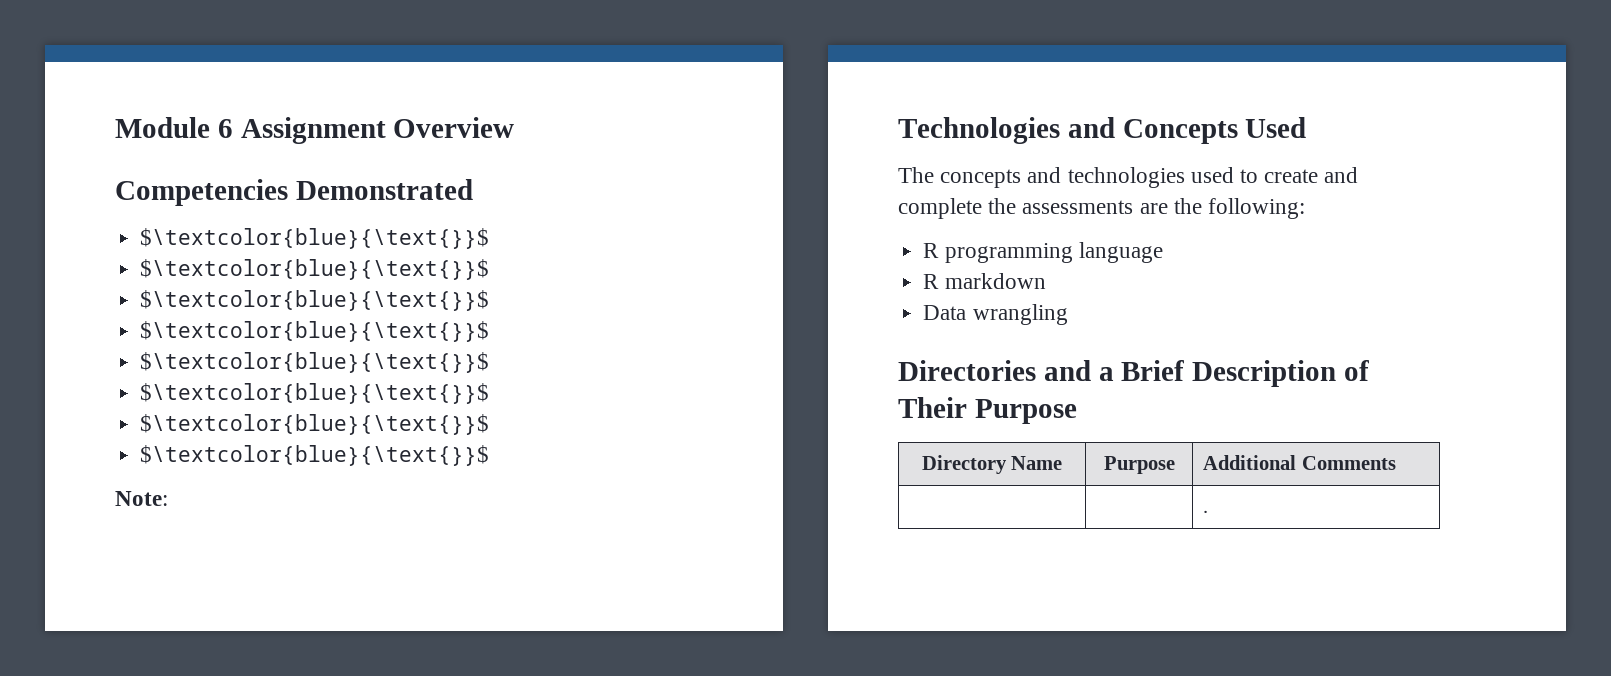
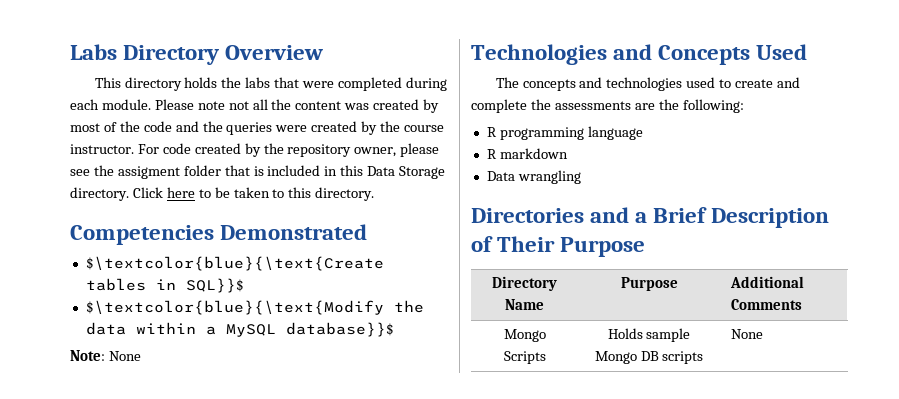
- Module 6 Assignment Overview
+ Labs Directory Overview
+ This directory holds the labs that were completed during each module. Please note not all the content was created by most of the code and the queries were created by the course instructor. For code created by the repository owner, please see the assigment folder that is included in this Data Storage directory. Click here to be taken to this directory.
  Competencies Demonstrated
- $\textcolor{blue}{\text{}}$
- $\textcolor{blue}{\text{}}$
- $\textcolor{blue}{\text{}}$
- $\textcolor{blue}{\text{}}$
- $\textcolor{blue}{\text{}}$
- $\textcolor{blue}{\text{}}$
- $\textcolor{blue}{\text{}}$
- $\textcolor{blue}{\text{}}$
- Note:
+ $\textcolor{blue}{\text{Create tables in SQL}}$
+ $\textcolor{blue}{\text{Modify the data within a MySQL database}}$
+ Note: None
- | | .
+ Mongo Scripts | Holds sample Mongo DB scripts | None

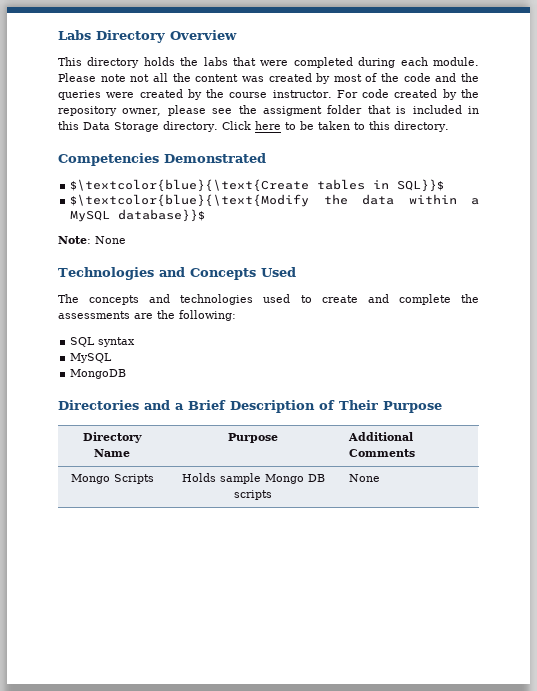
- R programming language
- R markdown
- Data wrangling
+ SQL syntax
+ MySQL
+ MongoDB

